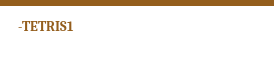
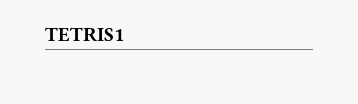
- -TETRIS1
+ TETRIS1

